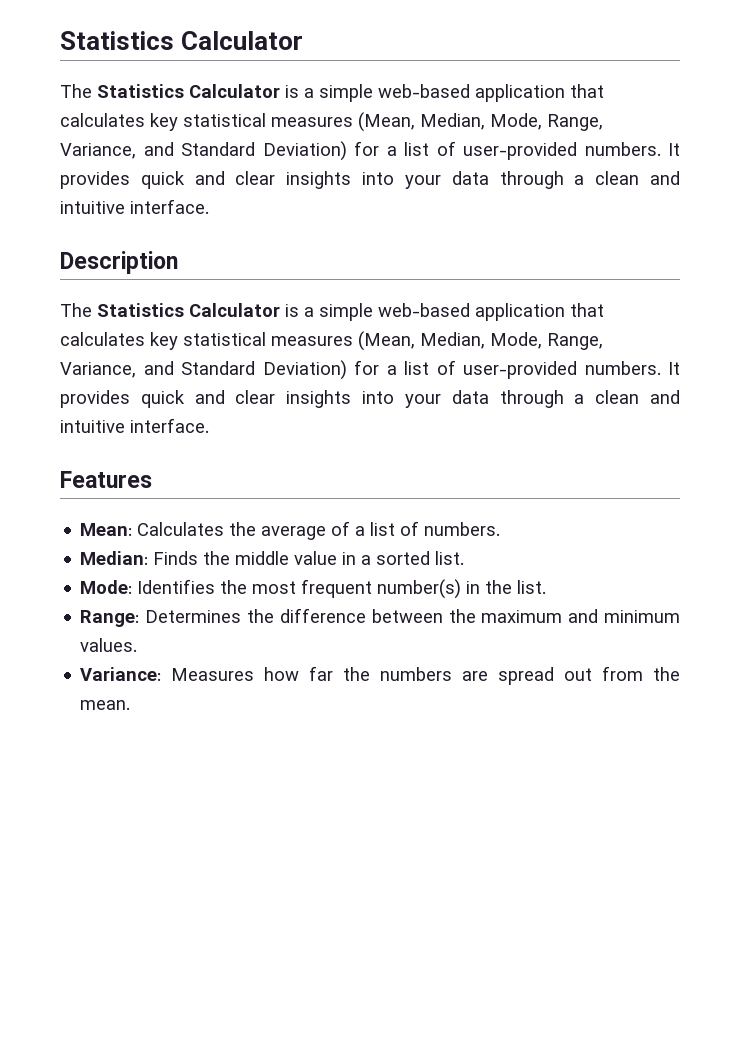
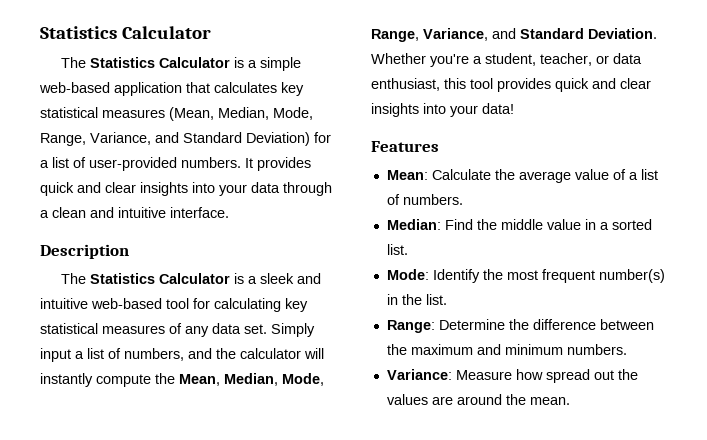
  Description
- The Statistics Calculator is a simple web-based application that calculates key statistical measures (Mean, Median, Mode, Range, Variance, and Standard Deviation) for a list of user-provided numbers. It provides quick and clear insights into your data through a clean and intuitive interface.
+ The Statistics Calculator is a sleek and intuitive web-based tool for calculating key statistical measures of any data set. Simply input a list of numbers, and the calculator will instantly compute the Mean, Median, Mode, Range, Variance, and Standard Deviation. Whether you're a student, teacher, or data enthusiast, this tool provides quick and clear insights into your data!
- Mean: Calculates the average of a list of numbers.
+ Mean: Calculate the average value of a list of numbers.
- Median: Finds the middle value in a sorted list.
+ Median: Find the middle value in a sorted list.
- Mode: Identifies the most frequent number(s) in the list.
+ Mode: Identify the most frequent number(s) in the list.
- Range: Determines the difference between the maximum and minimum values.
+ Range: Determine the difference between the maximum and minimum numbers.
- Variance: Measures how far the numbers are spread out from the mean.
+ Variance: Measure how spread out the values are around the mean.

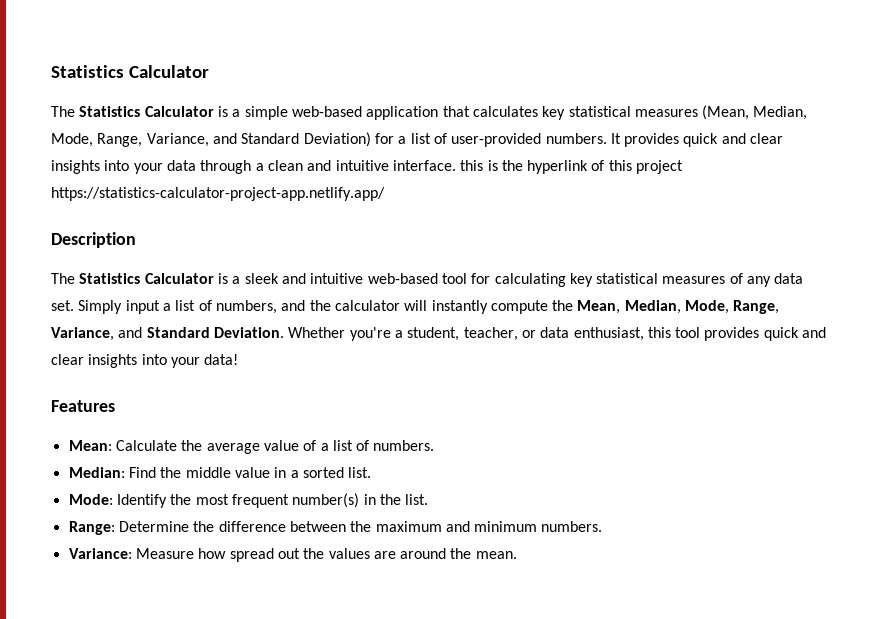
- It provides quick and clear insights into your data through a clean and intuitive interface.
+ It provides quick and clear insights into your data through a clean and intuitive interface. this is the hyperlink of this project https://statistics-calculator-project-app.netlify.app/

